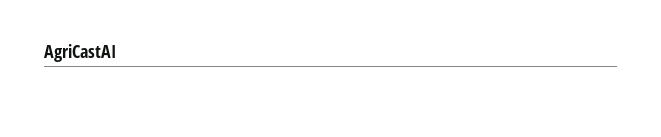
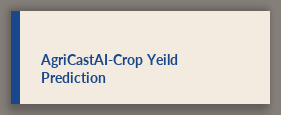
- AgriCastAI
+ AgriCastAI-Crop Yeild Prediction

